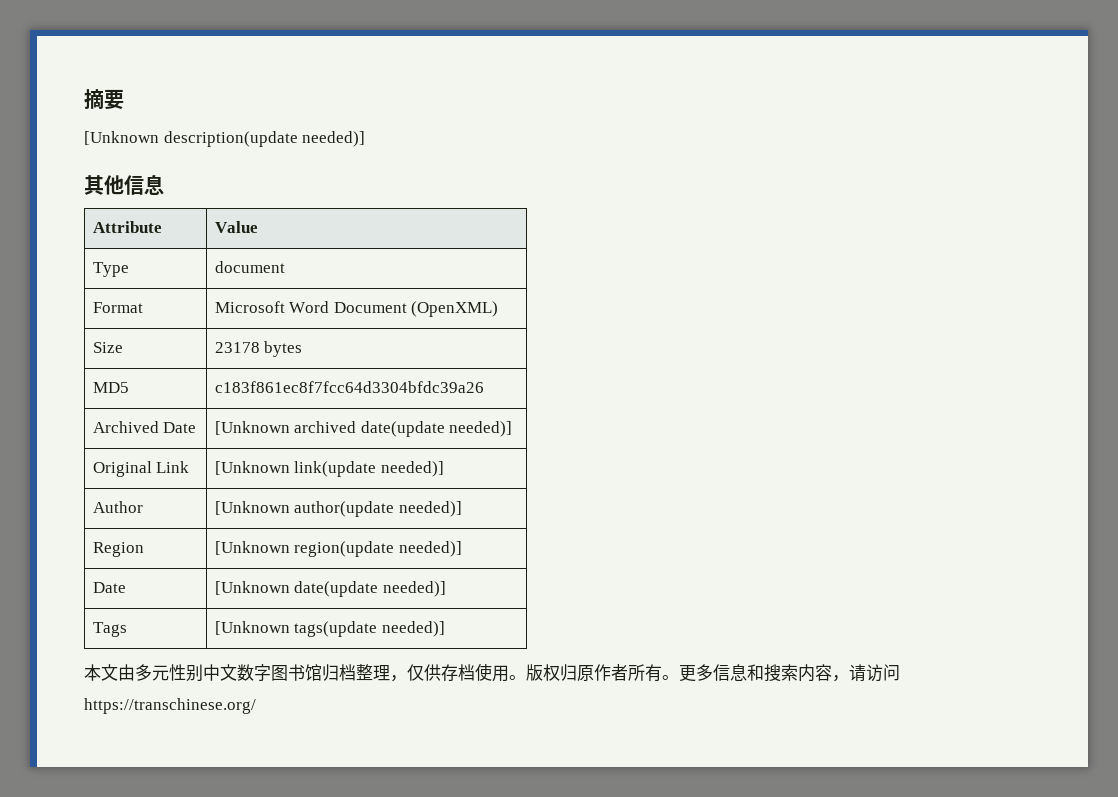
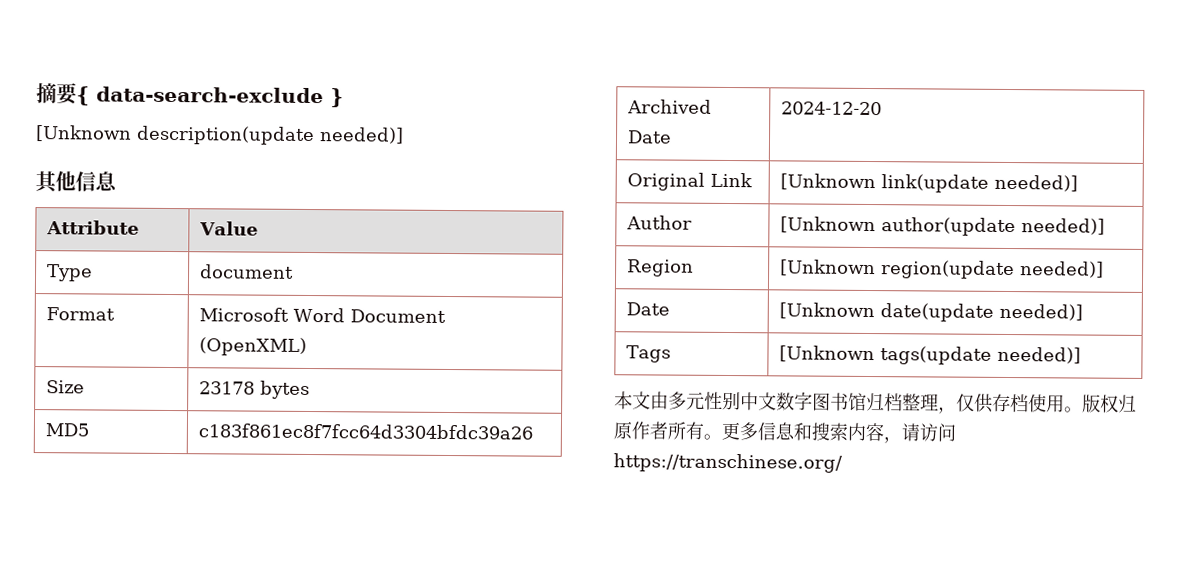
- 摘要
+ 摘要{ data-search-exclude }
- Archived Date | [Unknown archived date(update needed)]
+ Archived Date | 2024-12-20

